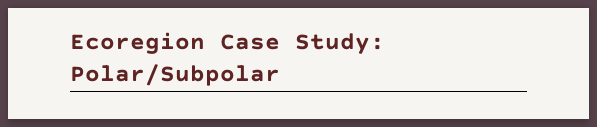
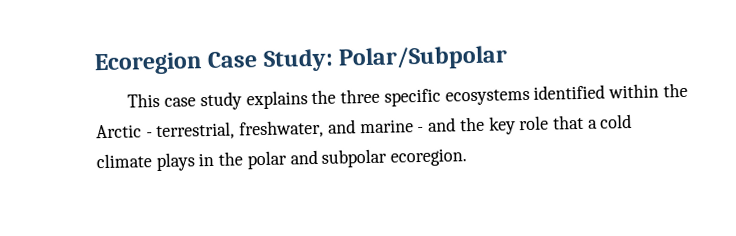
+ This case study explains the three specific ecosystems identified within the Arctic - terrestrial, freshwater, and marine - and the key role that a cold climate plays in the polar and subpolar ecoregion.

